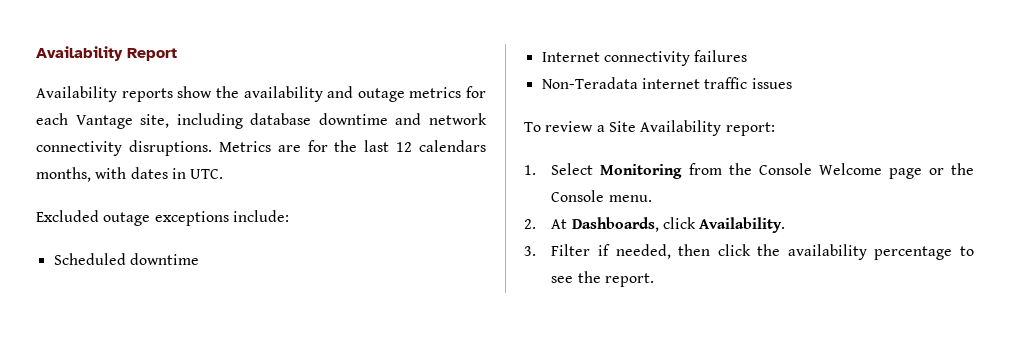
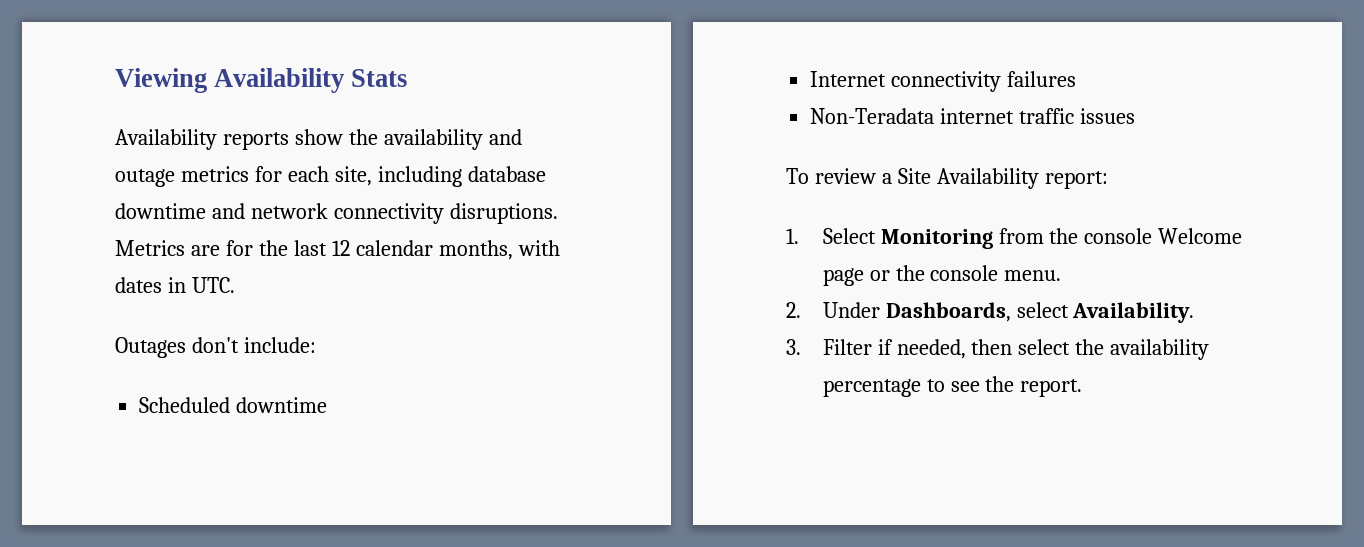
- Availability Report
+ Viewing Availability Stats
- Availability reports show the availability and outage metrics for each Vantage site, including database downtime and network connectivity disruptions.
+ Availability reports show the availability and outage metrics for each site, including database downtime and network connectivity disruptions.
- Metrics are for the last 12 calendars months, with dates in UTC.
+ Metrics are for the last 12 calendar months, with dates in UTC.
- Excluded outage exceptions include:
+ Outages don't include:
- 1. Select Monitoring from the Console Welcome page or the Console menu.
+ 1. Select Monitoring from the console Welcome page or the console menu.
- 2. At Dashboards, click Availability.
+ 2. Under Dashboards, select Availability.
- 3. Filter if needed, then click the availability percentage to see the report.
+ 3. Filter if needed, then select the availability percentage to see the report.

